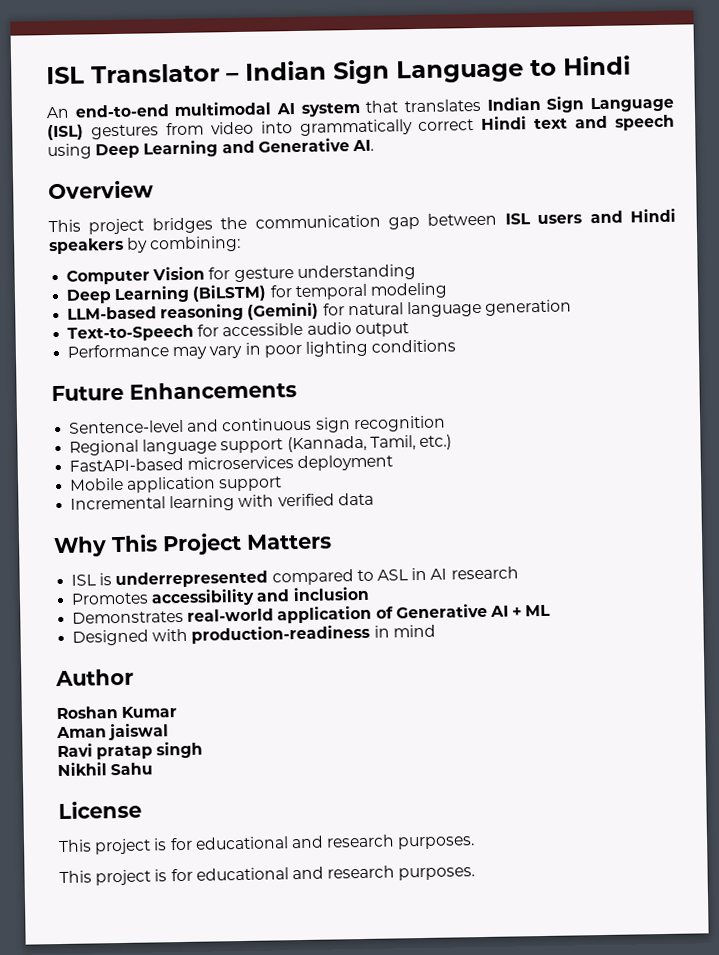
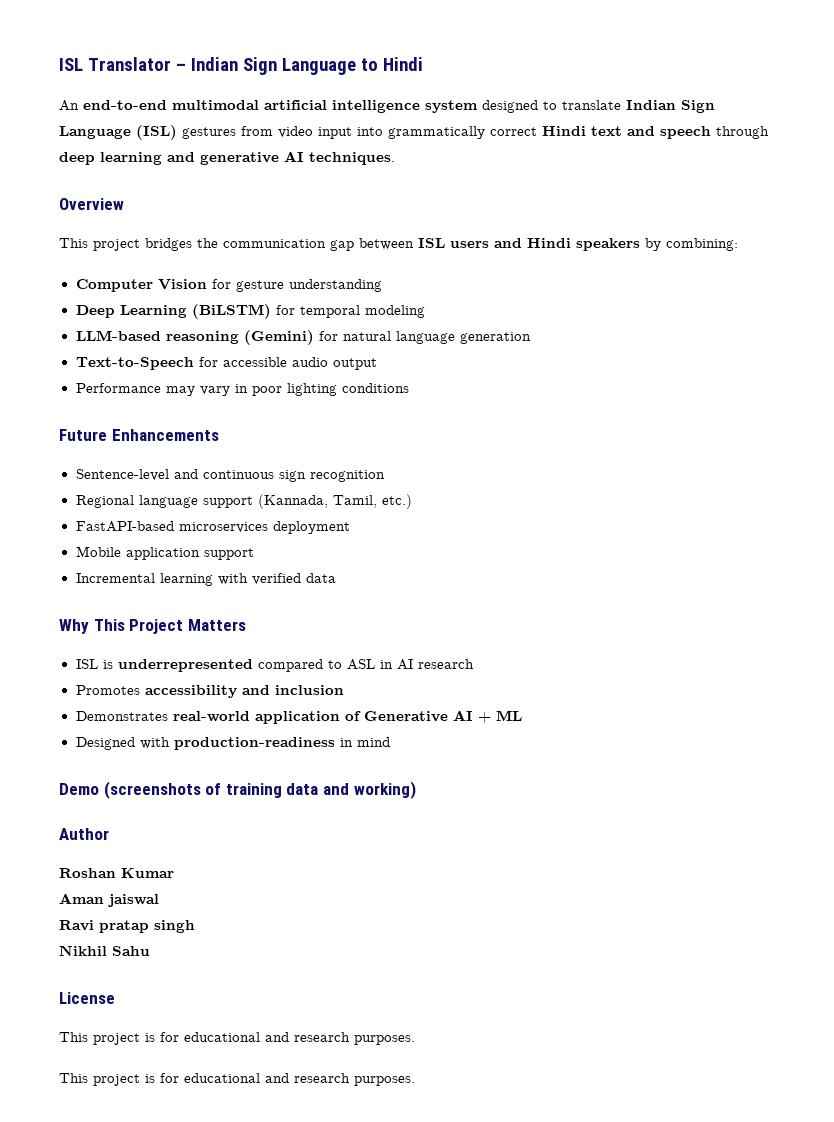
- An end-to-end multimodal AI system that translates Indian Sign Language (ISL) gestures from video into grammatically correct Hindi text and speech using Deep Learning and Generative AI.
+ An end-to-end multimodal artificial intelligence system designed to translate Indian Sign Language (ISL) gestures from video input into grammatically correct Hindi text and speech through deep learning and generative AI techniques.
+ Demo (screenshots of training data and working)

